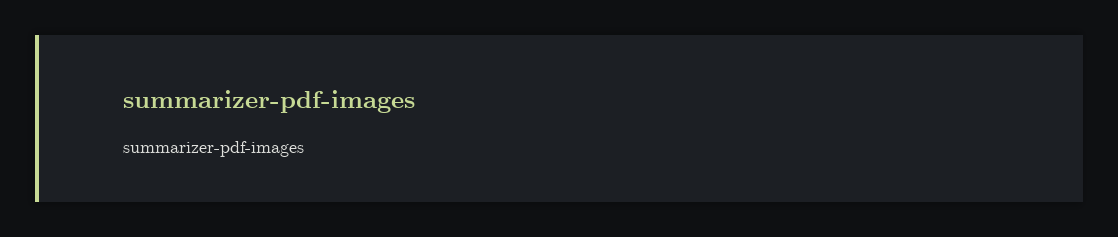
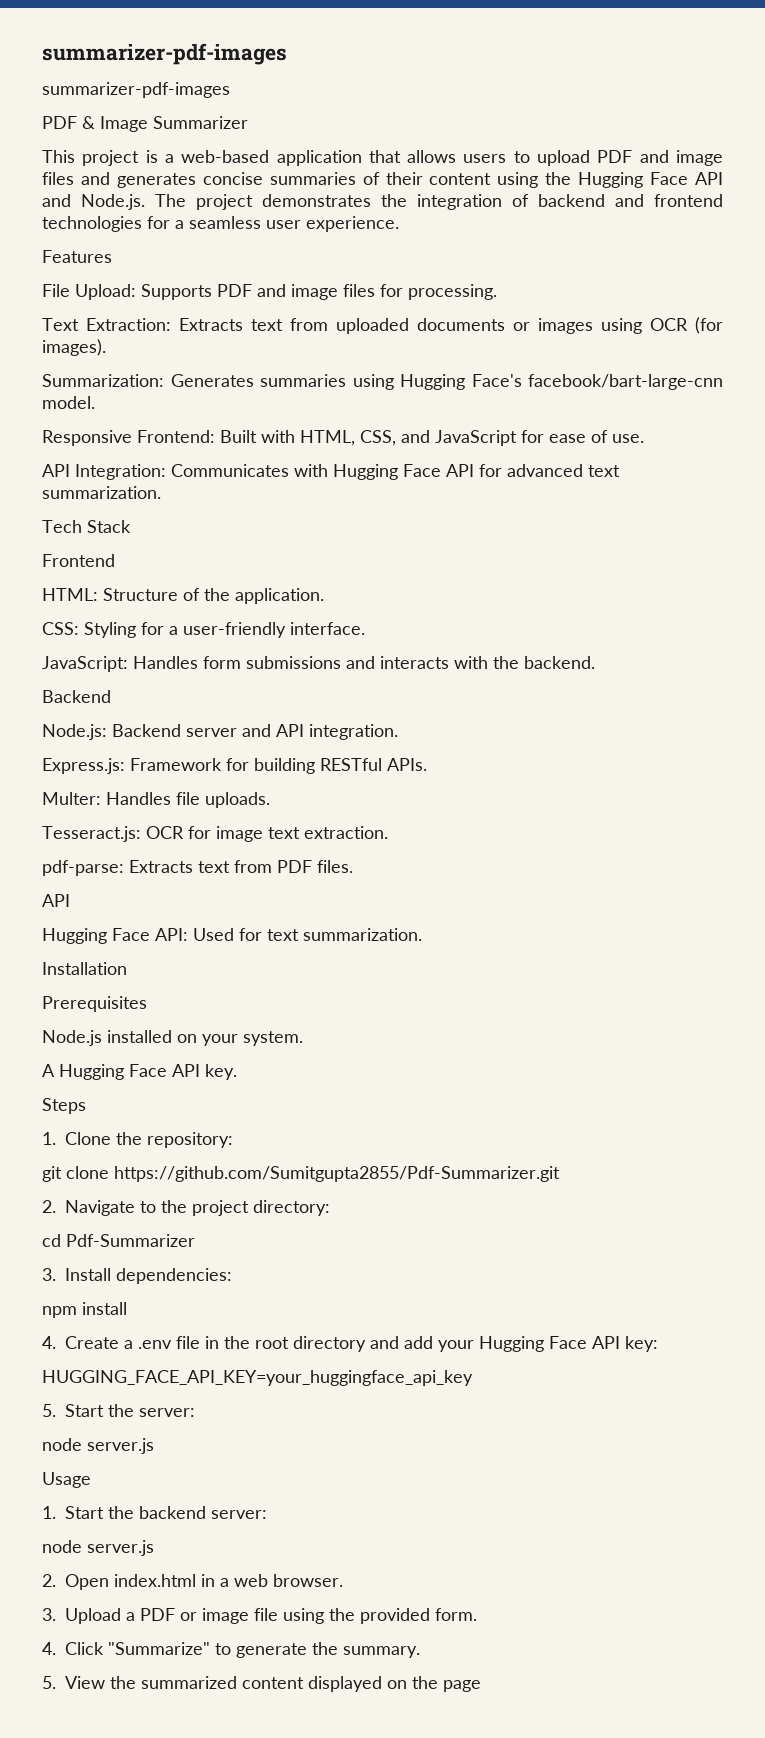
+ PDF & Image Summarizer
+ This project is a web-based application that allows users to upload PDF and image files and generates concise summaries of their content using the Hugging Face API and Node.js. The project demonstrates the integration of backend and frontend technologies for a seamless user experience.
+ Features
+ File Upload: Supports PDF and image files for processing.
+ Text Extraction: Extracts text from uploaded documents or images using OCR (for images).
+ Summarization: Generates summaries using Hugging Face's facebook/bart-large-cnn model.
+ Responsive Frontend: Built with HTML, CSS, and JavaScript for ease of use.
+ API Integration: Communicates with Hugging Face API for advanced text summarization.
+ Tech Stack
+ Frontend
+ HTML: Structure of the application.
+ CSS: Styling for a user-friendly interface.
+ JavaScript: Handles form submissions and interacts with the backend.
+ Backend
+ Node.js: Backend server and API integration.
+ Express.js: Framework for building RESTful APIs.
+ Multer: Handles file uploads.
+ Tesseract.js: OCR for image text extraction.
+ pdf-parse: Extracts text from PDF files.
+ API
+ Hugging Face API: Used for text summarization.
+ Installation
+ Prerequisites
+ Node.js installed on your system.
+ A Hugging Face API key.
+ Steps
+ 1. Clone the repository:
+ git clone https://github.com/Sumitgupta2855/Pdf-Summarizer.git
+ 2. Navigate to the project directory:
+ cd Pdf-Summarizer
+ 3. Install dependencies:
+ npm install
+ 4. Create a .env file in the root directory and add your Hugging Face API key:
+ HUGGING_FACE_API_KEY=your_huggingface_api_key
+ 5. Start the server:
+ node server.js
+ Usage
+ 1. Start the backend server:
+ node server.js
+ 2. Open index.html in a web browser.
+ 3. Upload a PDF or image file using the provided form.
+ 4. Click "Summarize" to generate the summary.
+ 5. View the summarized content displayed on the page

